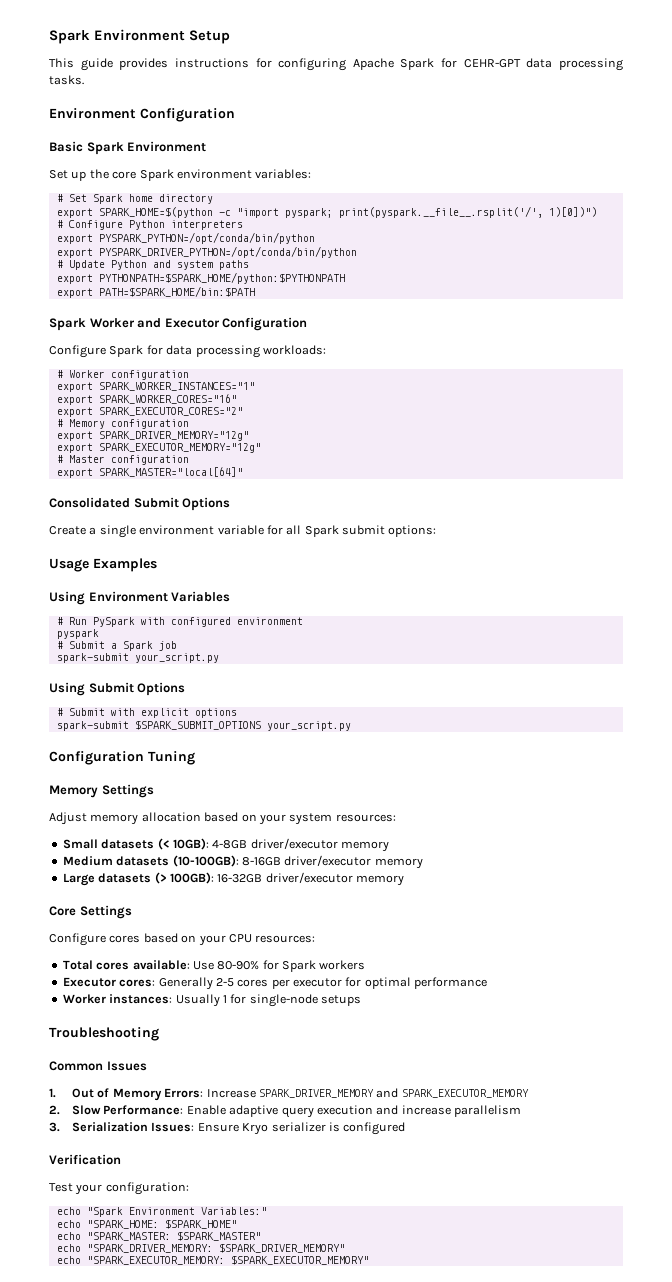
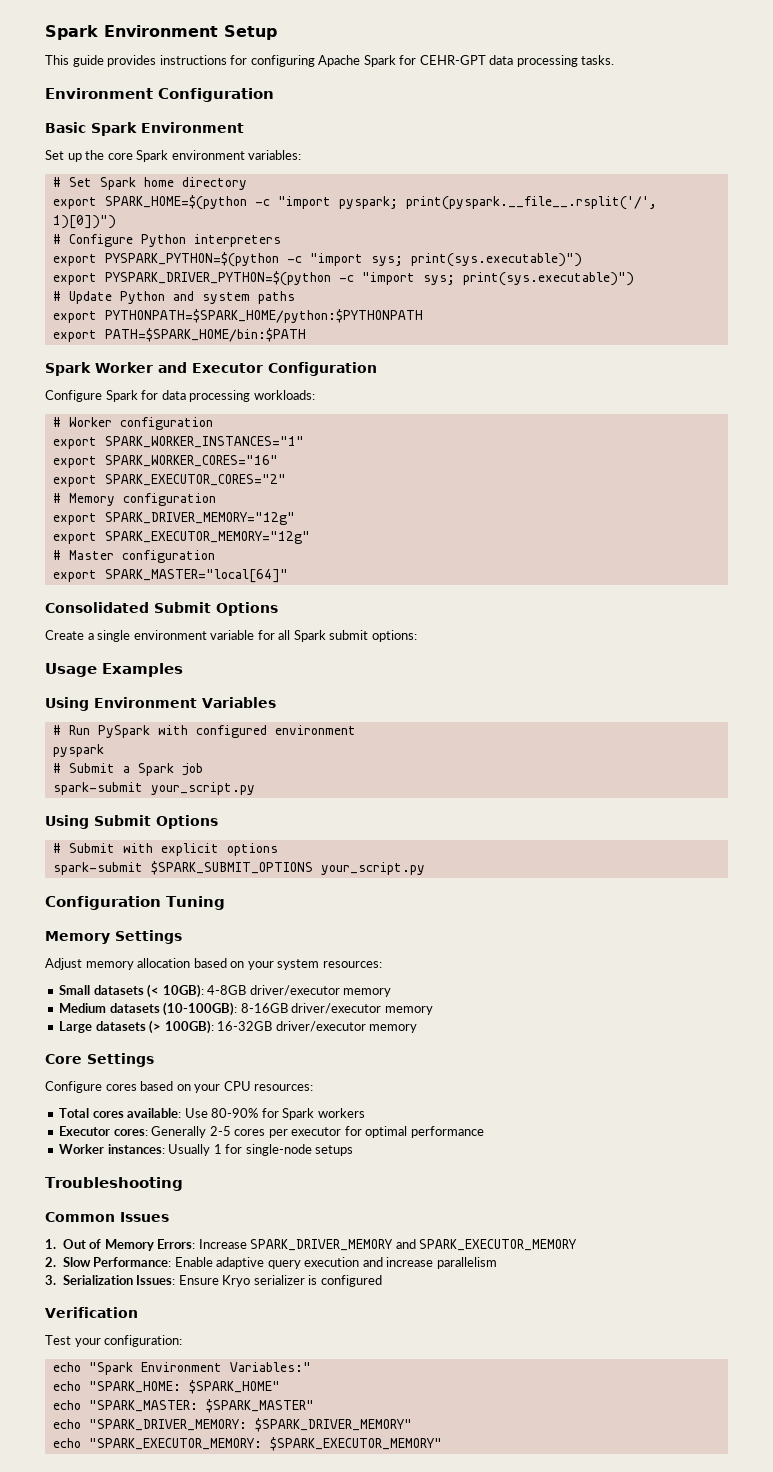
- export PYSPARK_PYTHON=/opt/conda/bin/python
- export PYSPARK_DRIVER_PYTHON=/opt/conda/bin/python
+ export PYSPARK_PYTHON=$(python -c "import sys; print(sys.executable)")
+ export PYSPARK_DRIVER_PYTHON=$(python -c "import sys; print(sys.executable)")

